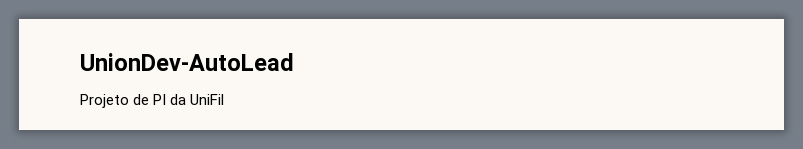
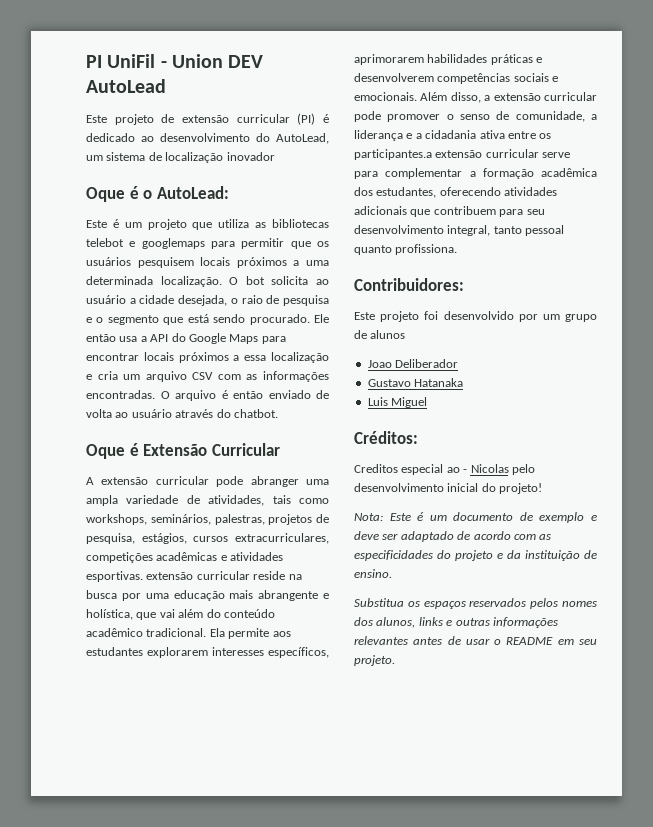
- UnionDev-AutoLead
- Projeto de PI da UniFil
+ PI UniFil - Union DEV AutoLead
+ Este projeto de extensão curricular (PI) é dedicado ao desenvolvimento do AutoLead, um sistema de localização inovador
+ Oque é o AutoLead:
+ Este é um projeto que utiliza as bibliotecas telebot e googlemaps para permitir que os usuários pesquisem locais próximos a uma determinada localização. O bot solicita ao usuário a cidade desejada, o raio de pesquisa e o segmento que está sendo procurado. Ele então usa a API do Google Maps para encontrar locais próximos a essa localização e cria um arquivo CSV com as informações encontradas. O arquivo é então enviado de volta ao usuário através do chatbot.
+ Oque é Extensão Curricular
+ A extensão curricular pode abranger uma ampla variedade de atividades, tais como workshops, seminários, palestras, projetos de pesquisa, estágios, cursos extracurriculares, competições acadêmicas e atividades esportivas. extensão curricular reside na busca por uma educação mais abrangente e holística, que vai além do conteúdo acadêmico tradicional. Ela permite aos estudantes explorarem interesses específicos, aprimorarem habilidades práticas e desenvolverem competências sociais e emocionais. Além disso, a extensão curricular pode promover o senso de comunidade, a liderança e a cidadania ativa entre os participantes.a extensão curricular serve para complementar a formação acadêmica dos estudantes, oferecendo atividades adicionais que contribuem para seu desenvolvimento integral, tanto pessoal quanto profissiona.
+ Contribuidores:
+ Este projeto foi desenvolvido por um grupo de alunos
+ Joao Deliberador
+ Gustavo Hatanaka
+ Luis Miguel
+ Créditos:
+ Creditos especial ao - Nicolas pelo desenvolvimento inicial do projeto!
+ Nota: Este é um documento de exemplo e deve ser adaptado de acordo com as especificidades do projeto e da instituição de ensino.
+ Substitua os espaços reservados pelos nomes dos alunos, links e outras informações relevantes antes de usar o README em seu projeto.

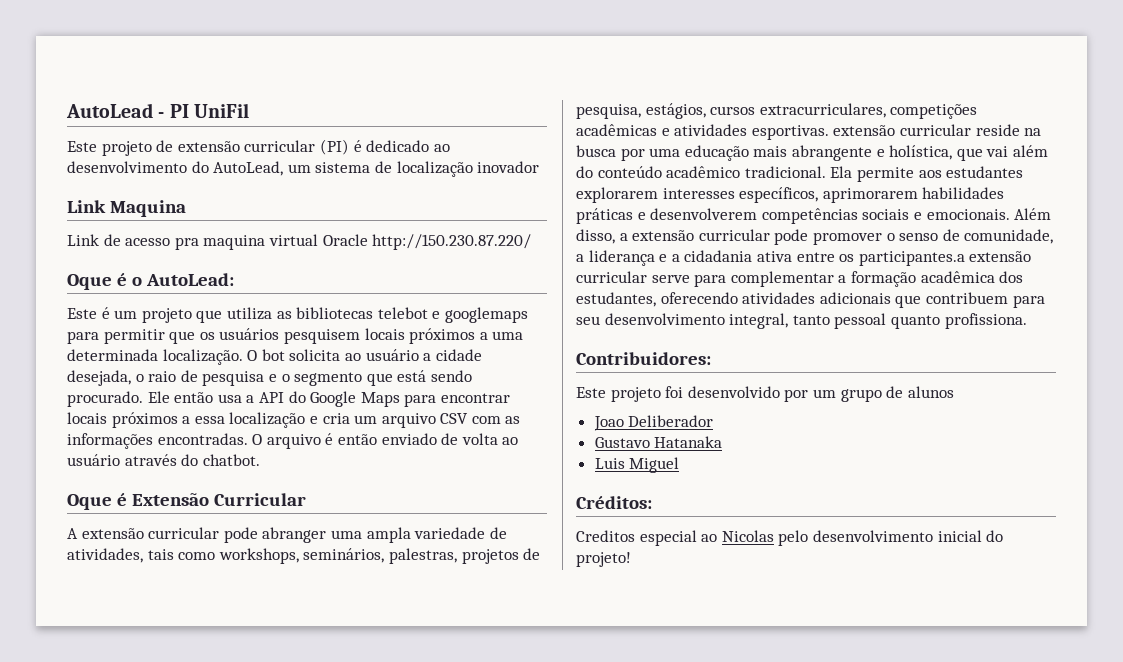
- PI UniFil - Union DEV AutoLead
+ AutoLead - PI UniFil
+ Link Maquina
+ Link de acesso pra maquina virtual Oracle http://150.230.87.220/
- Creditos especial ao - Nicolas pelo desenvolvimento inicial do projeto!
+ Creditos especial ao Nicolas pelo desenvolvimento inicial do projeto!
- Nota: Este é um documento de exemplo e deve ser adaptado de acordo com as especificidades do projeto e da instituição de ensino.
- Substitua os espaços reservados pelos nomes dos alunos, links e outras informações relevantes antes de usar o README em seu projeto.

